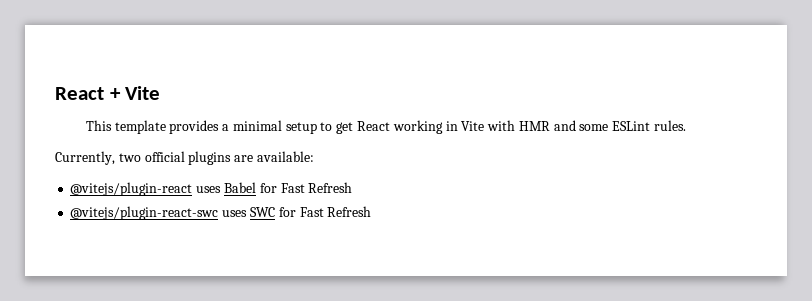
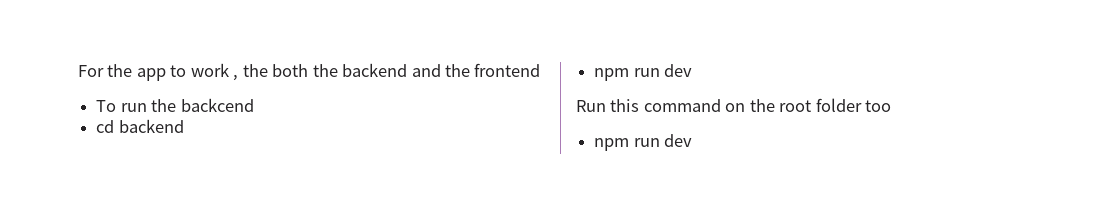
- React + Vite
- This template provides a minimal setup to get React working in Vite with HMR and some ESLint rules.
- Currently, two official plugins are available:
- @vitejs/plugin-react uses Babel for Fast Refresh
- @vitejs/plugin-react-swc uses SWC for Fast Refresh
+ For the app to work , the both the backend and the frontend
+ To run the backcend
+ cd backend
+ npm run dev
+ Run this command on the root folder too
+ npm run dev

